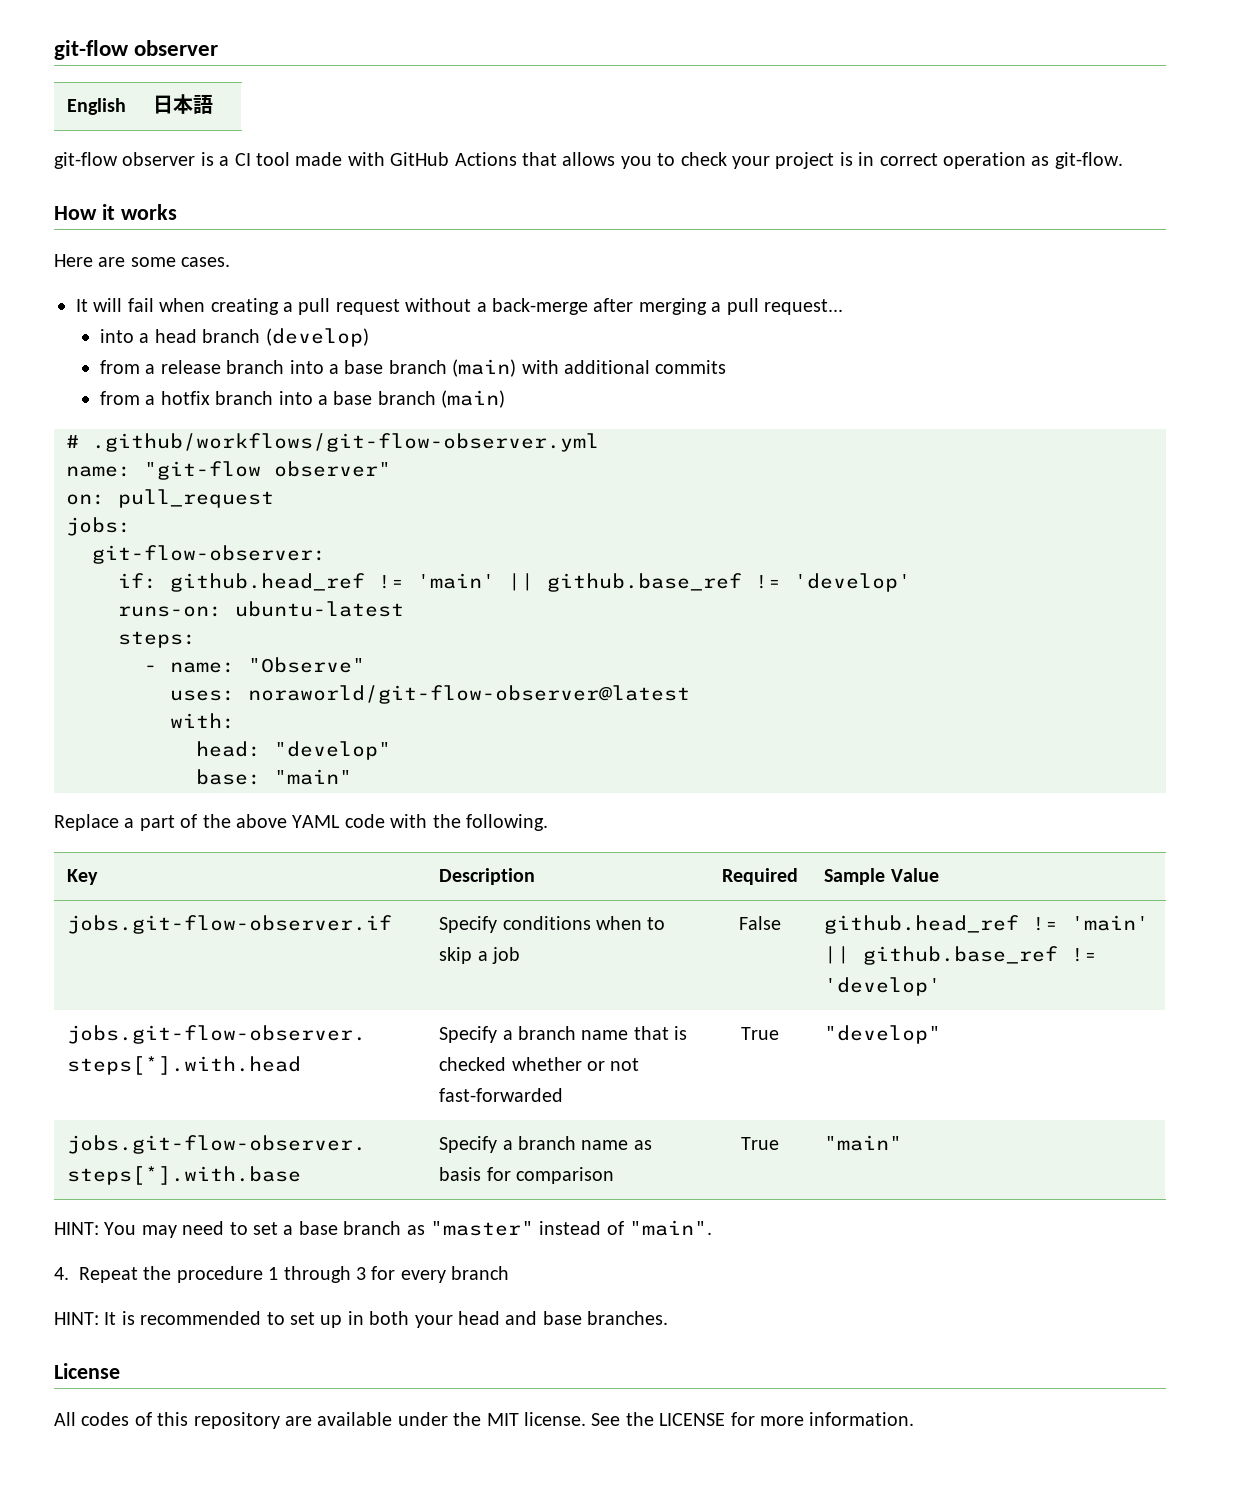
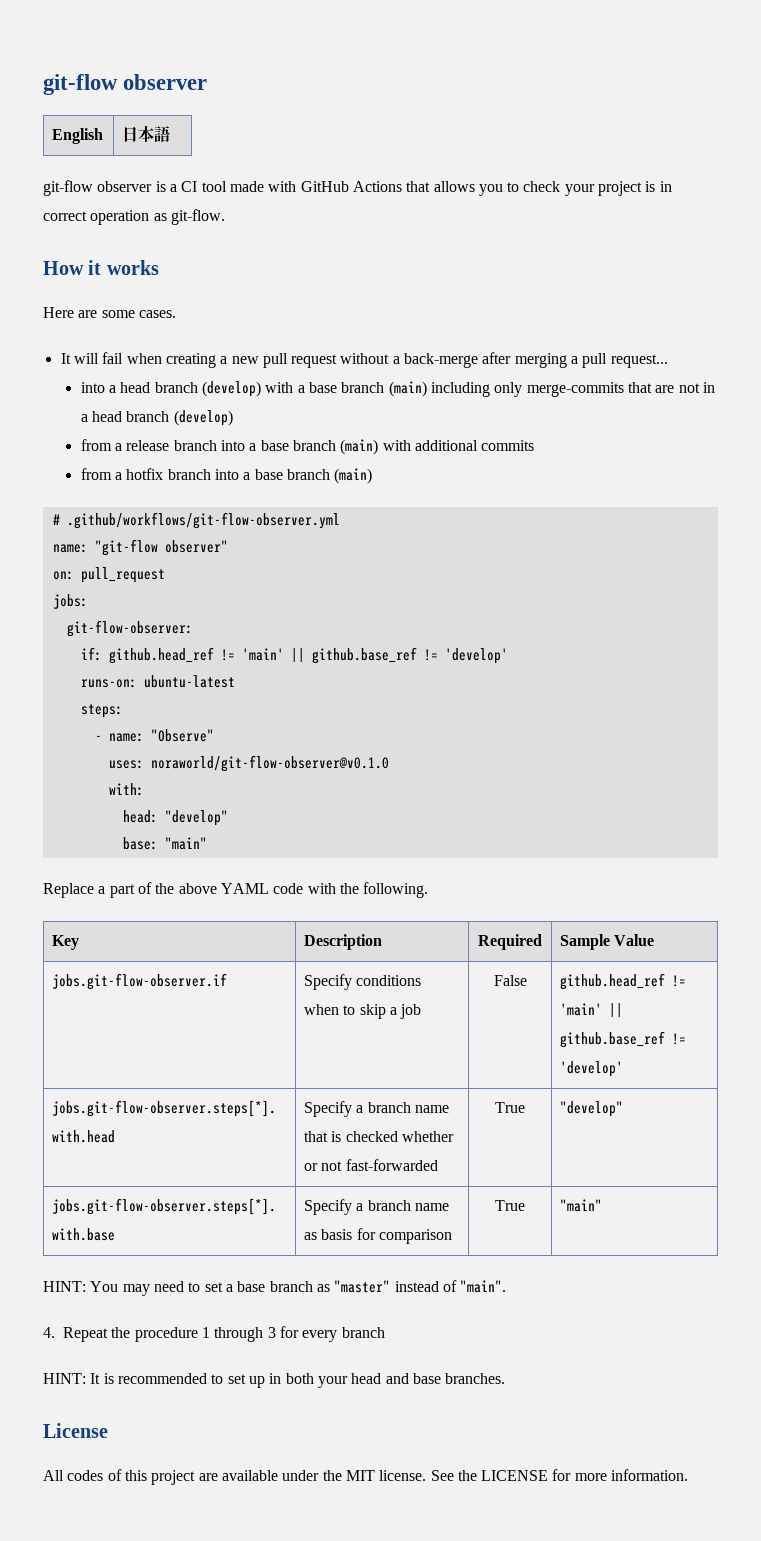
- It will fail when creating a pull request without a back-merge after merging a pull request...
+ It will fail when creating a new pull request without a back-merge after merging a pull request...
- into a head branch (develop)
+ into a head branch (develop) with a base branch (main) including only merge-commits that are not in a head branch (develop)
- uses: noraworld/git-flow-observer@latest
+ uses: noraworld/git-flow-observer@v0.1.0
- All codes of this repository are available under the MIT license.
+ All codes of this project are available under the MIT license.

